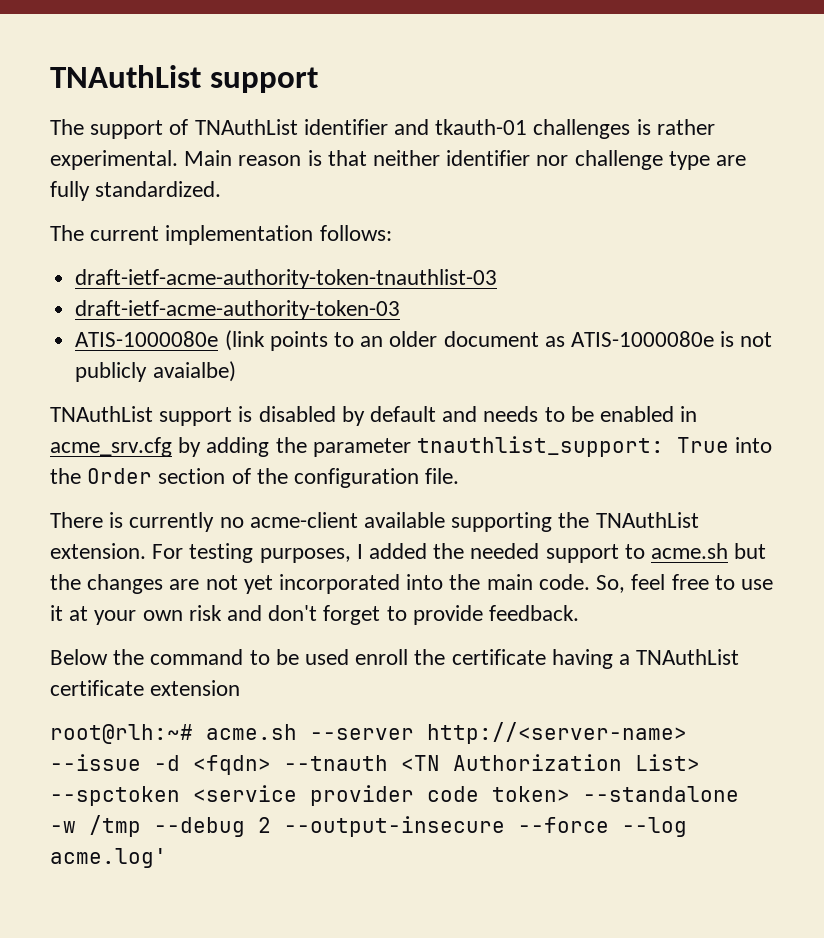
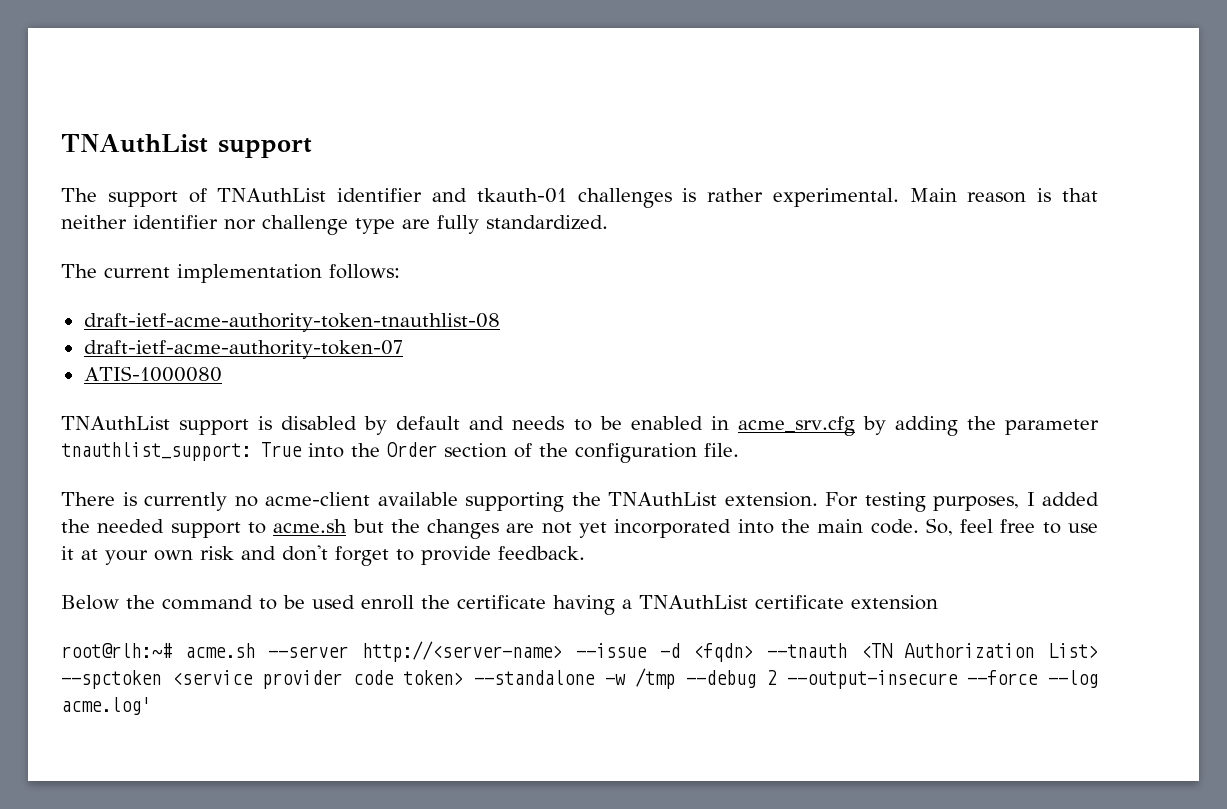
- draft-ietf-acme-authority-token-tnauthlist-03
- draft-ietf-acme-authority-token-03
- ATIS-1000080e (link points to an older document as ATIS-1000080e is not publicly avaialbe)
+ draft-ietf-acme-authority-token-tnauthlist-08
+ draft-ietf-acme-authority-token-07
+ ATIS-1000080

